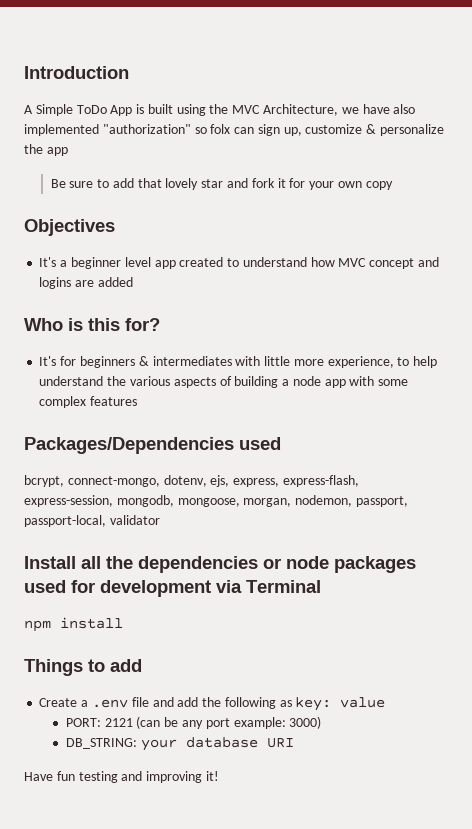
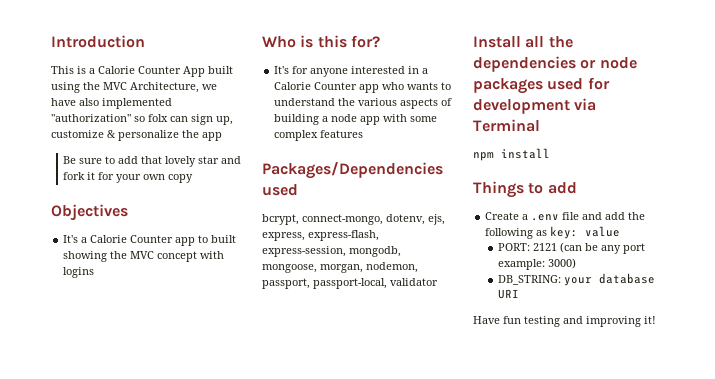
- A Simple ToDo App is built using the MVC Architecture, we have also implemented "authorization" so folx can sign up, customize & personalize the app
+ This is a Calorie Counter App built using the MVC Architecture, we have also implemented "authorization" so folx can sign up, customize & personalize the app
- It's a beginner level app created to understand how MVC concept and logins are added
+ It's a Calorie Counter app to built showing the MVC concept with logins
- It's for beginners & intermediates with little more experience, to help understand the various aspects of building a node app with some complex features
+ It's for anyone interested in a Calorie Counter app who wants to understand the various aspects of building a node app with some complex features

